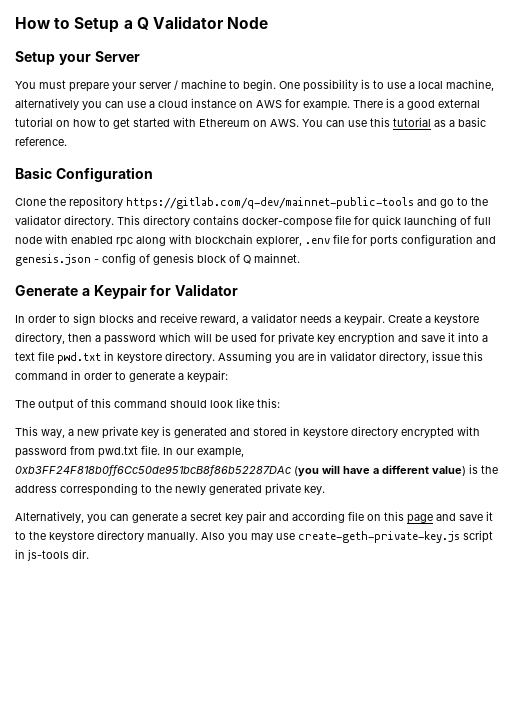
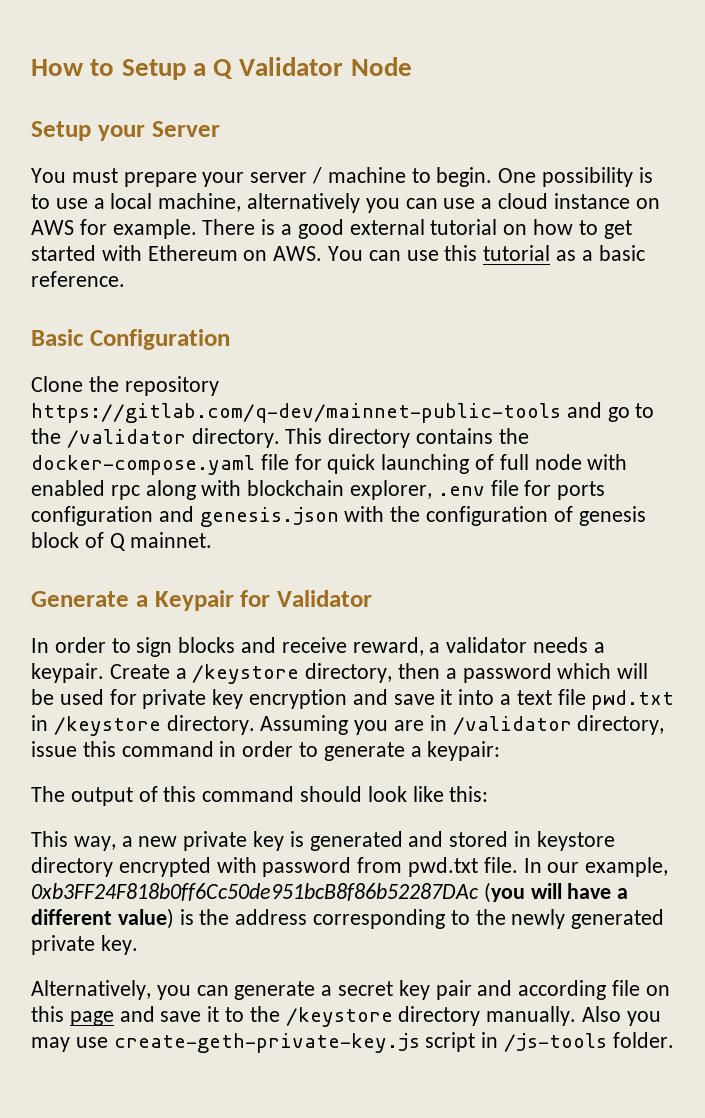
- Clone the repository https://gitlab.com/q-dev/mainnet-public-tools and go to the validator directory.
+ Clone the repository https://gitlab.com/q-dev/mainnet-public-tools and go to the /validator directory.
- This directory contains docker-compose file for quick launching of full node with enabled rpc along with blockchain explorer, .env file for ports configuration and genesis.json - config of genesis block of Q mainnet.
+ This directory contains the docker-compose.yaml file for quick launching of full node with enabled rpc along with blockchain explorer, .env file for ports configuration and genesis.json with the configuration of genesis block of Q mainnet.
- Create a keystore directory, then a password which will be used for private key encryption and save it into a text file pwd.txt in keystore directory.
+ Create a /keystore directory, then a password which will be used for private key encryption and save it into a text file pwd.txt in /keystore directory.
- Assuming you are in validator directory, issue this command in order to generate a keypair:
+ Assuming you are in /validator directory, issue this command in order to generate a keypair:
- Alternatively, you can generate a secret key pair and according file on this page and save it to the keystore directory manually.
+ Alternatively, you can generate a secret key pair and according file on this page and save it to the /keystore directory manually.
- Also you may use create-geth-private-key.js script in js-tools dir.
+ Also you may use create-geth-private-key.js script in /js-tools folder.

